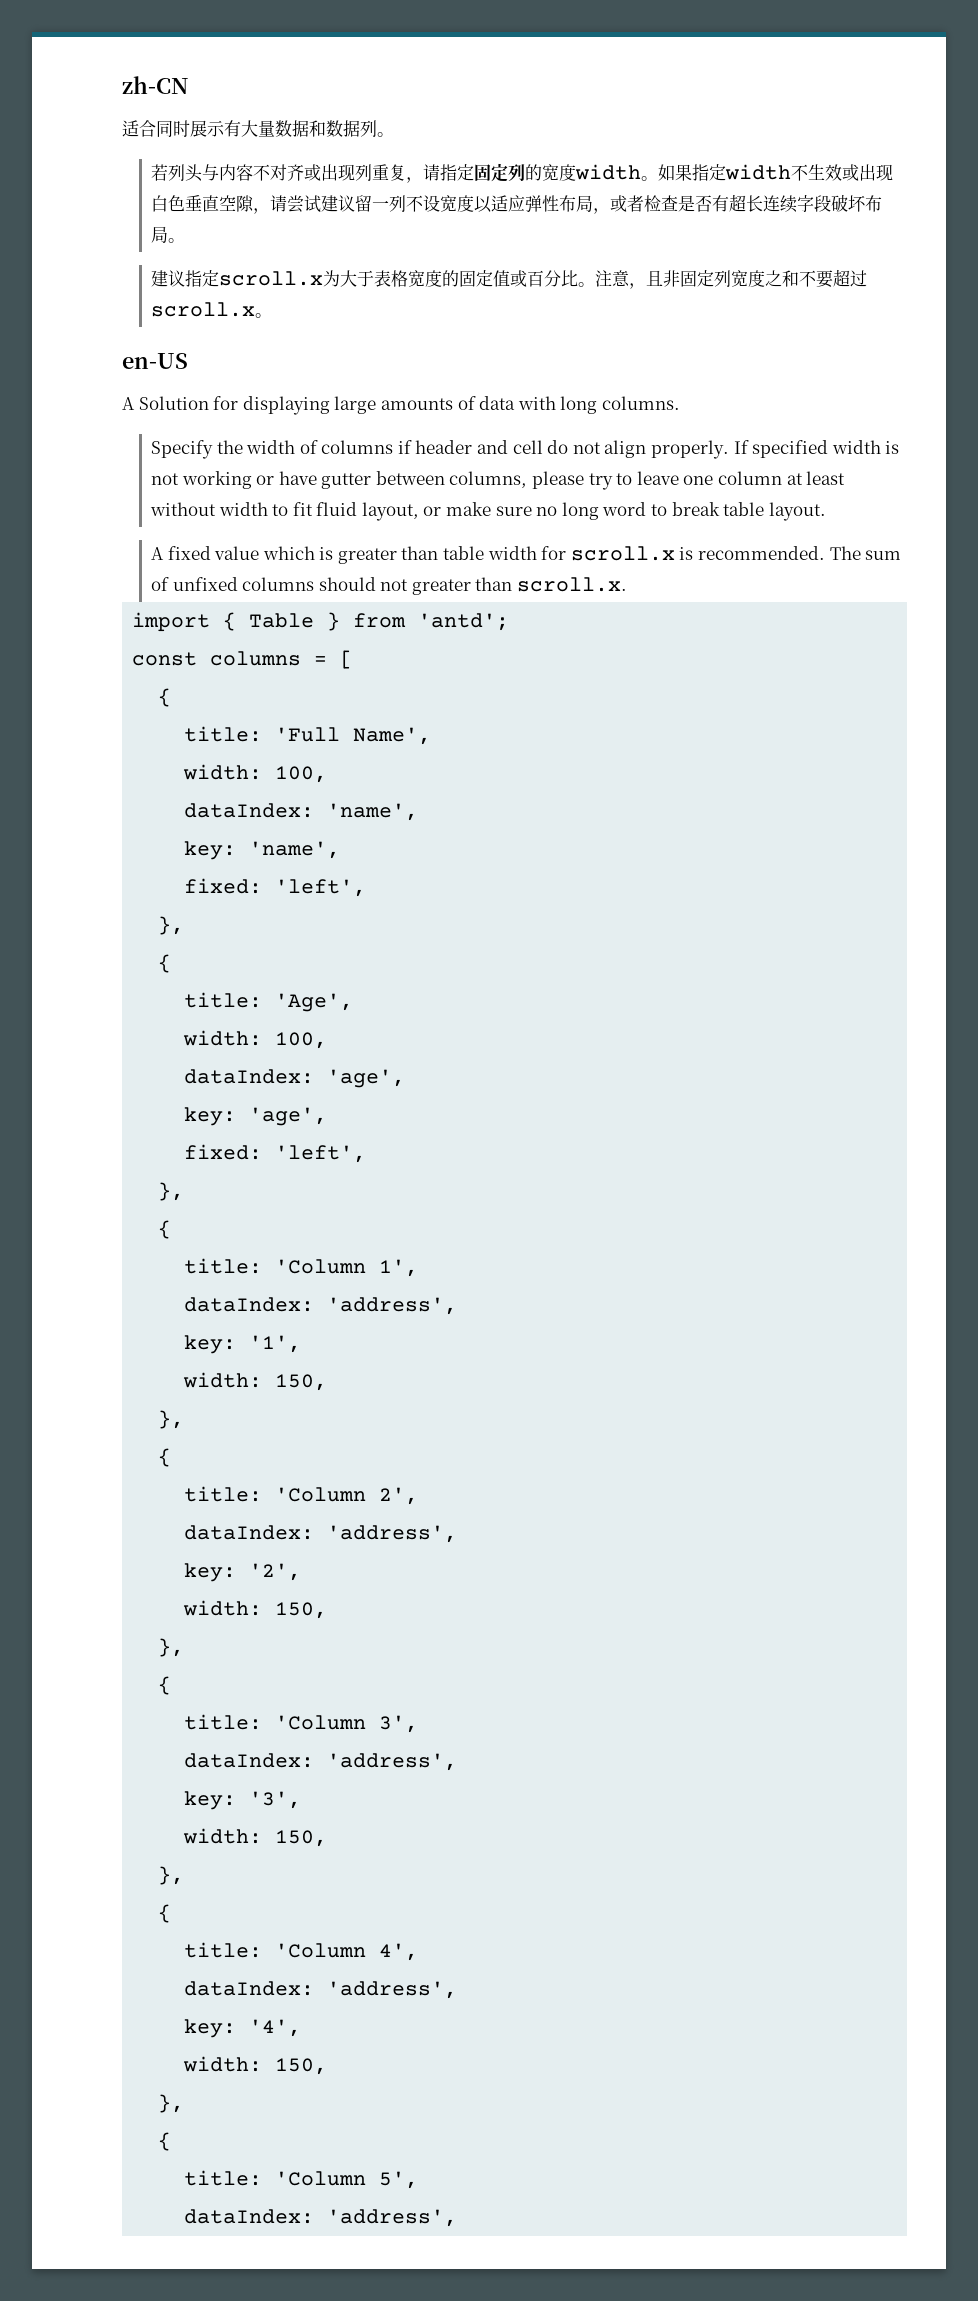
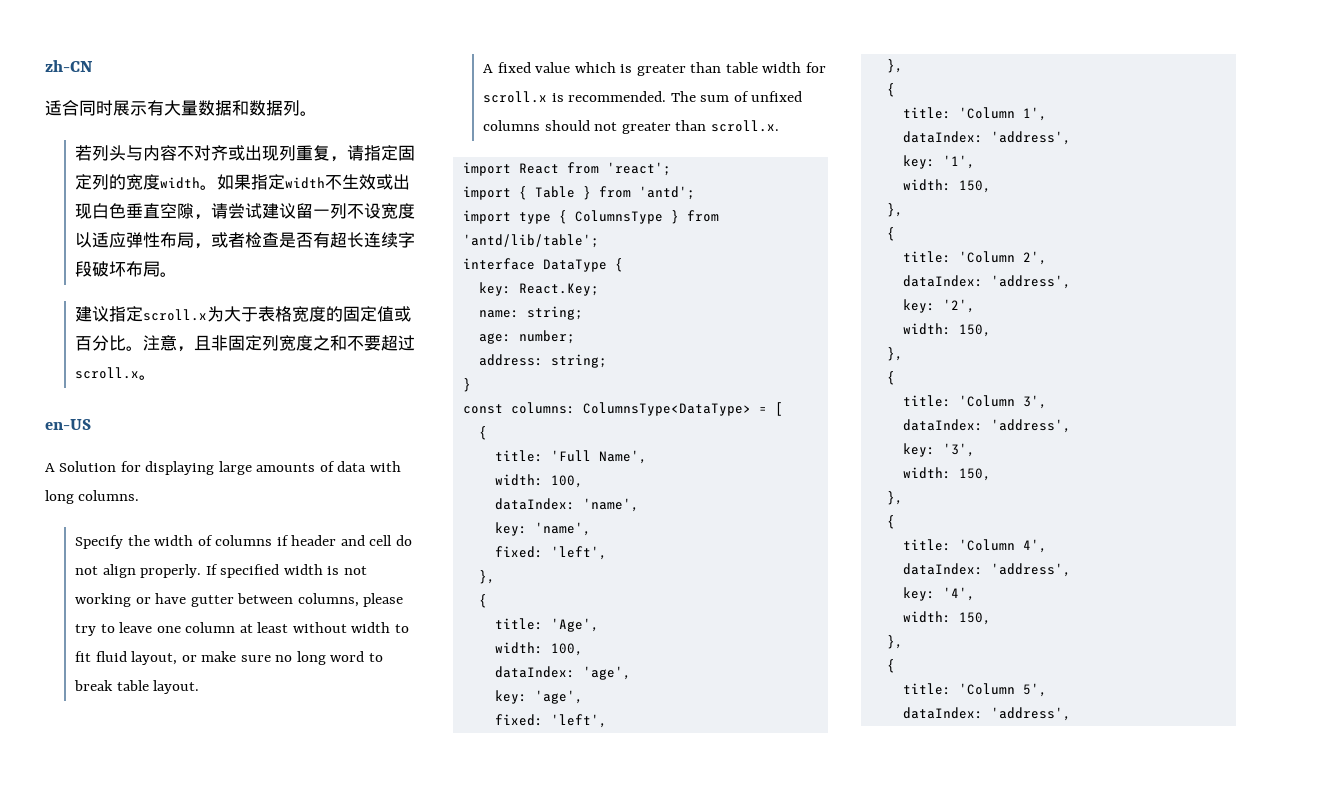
+ import React from 'react';
+ import type { ColumnsType } from 'antd/lib/table';
+ interface DataType {
+ key: React.Key;
+ name: string;
+ age: number;
+ address: string;
+ }
- const columns = [
+ const columns: ColumnsType<DataType> = [

